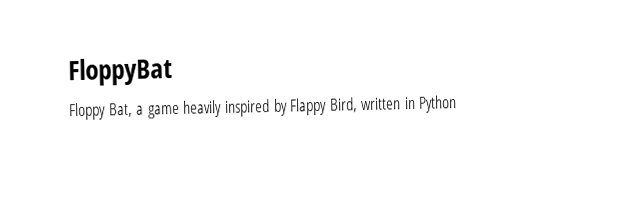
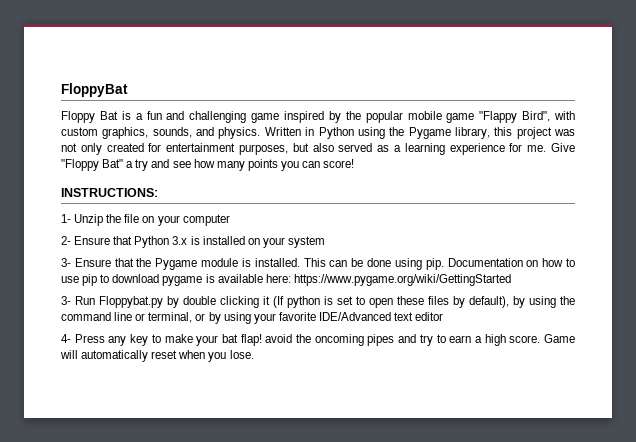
- Floppy Bat, a game heavily inspired by Flappy Bird, written in Python
+ Floppy Bat is a fun and challenging game inspired by the popular mobile game "Flappy Bird", with custom graphics, sounds, and physics. Written in Python using the Pygame library, this project was not only created for entertainment purposes, but also served as a learning experience for me. Give "Floppy Bat" a try and see how many points you can score!
+ INSTRUCTIONS:
+ 1- Unzip the file on your computer
+ 2- Ensure that Python 3.x is installed on your system
+ 3- Ensure that the Pygame module is installed. This can be done using pip. Documentation on how to use pip to download pygame is available here: https://www.pygame.org/wiki/GettingStarted
+ 3- Run Floppybat.py by double clicking it (If python is set to open these files by default), by using the command line or terminal, or by using your favorite IDE/Advanced text editor
+ 4- Press any key to make your bat flap! avoid the oncoming pipes and try to earn a high score. Game will automatically reset when you lose.

